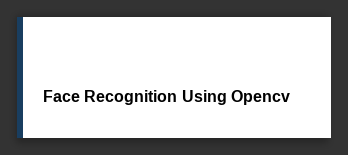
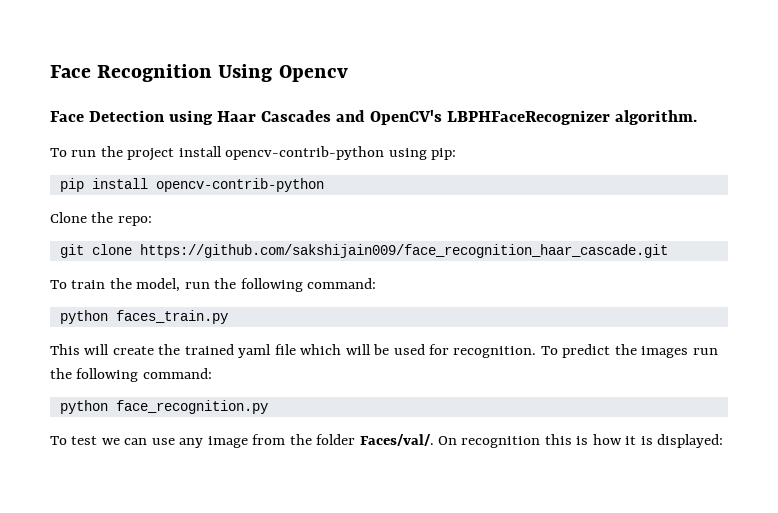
+ Face Detection using Haar Cascades and OpenCV's LBPHFaceRecognizer algorithm.
+ To run the project install opencv-contrib-python using pip:
+ pip install opencv-contrib-python
+ Clone the repo:
+ git clone https://github.com/sakshijain009/face_recognition_haar_cascade.git
+ To train the model, run the following command:
+ python faces_train.py
+ This will create the trained yaml file which will be used for recognition. To predict the images run the following command:
+ python face_recognition.py
+ To test we can use any image from the folder Faces/val/. On recognition this is how it is displayed:

